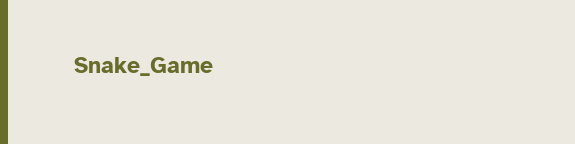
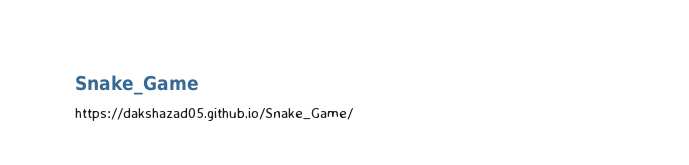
+ https://dakshazad05.github.io/Snake_Game/

